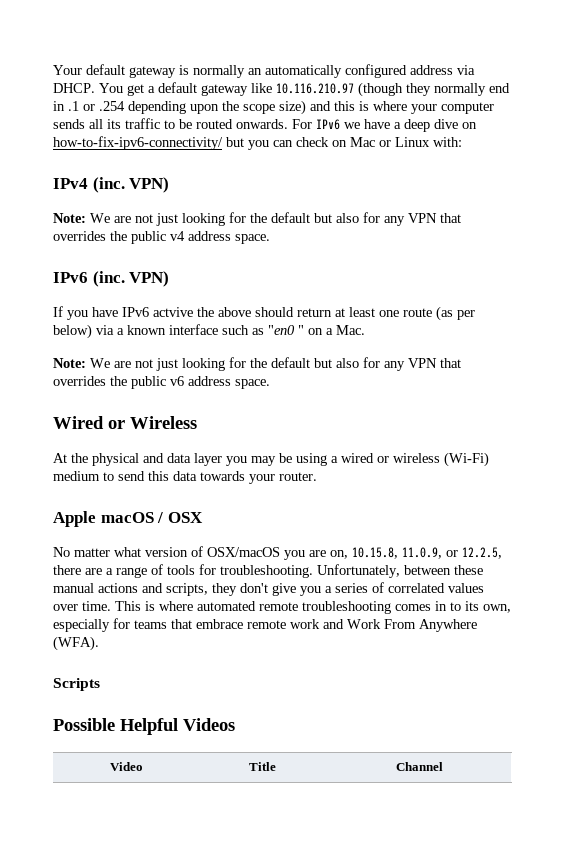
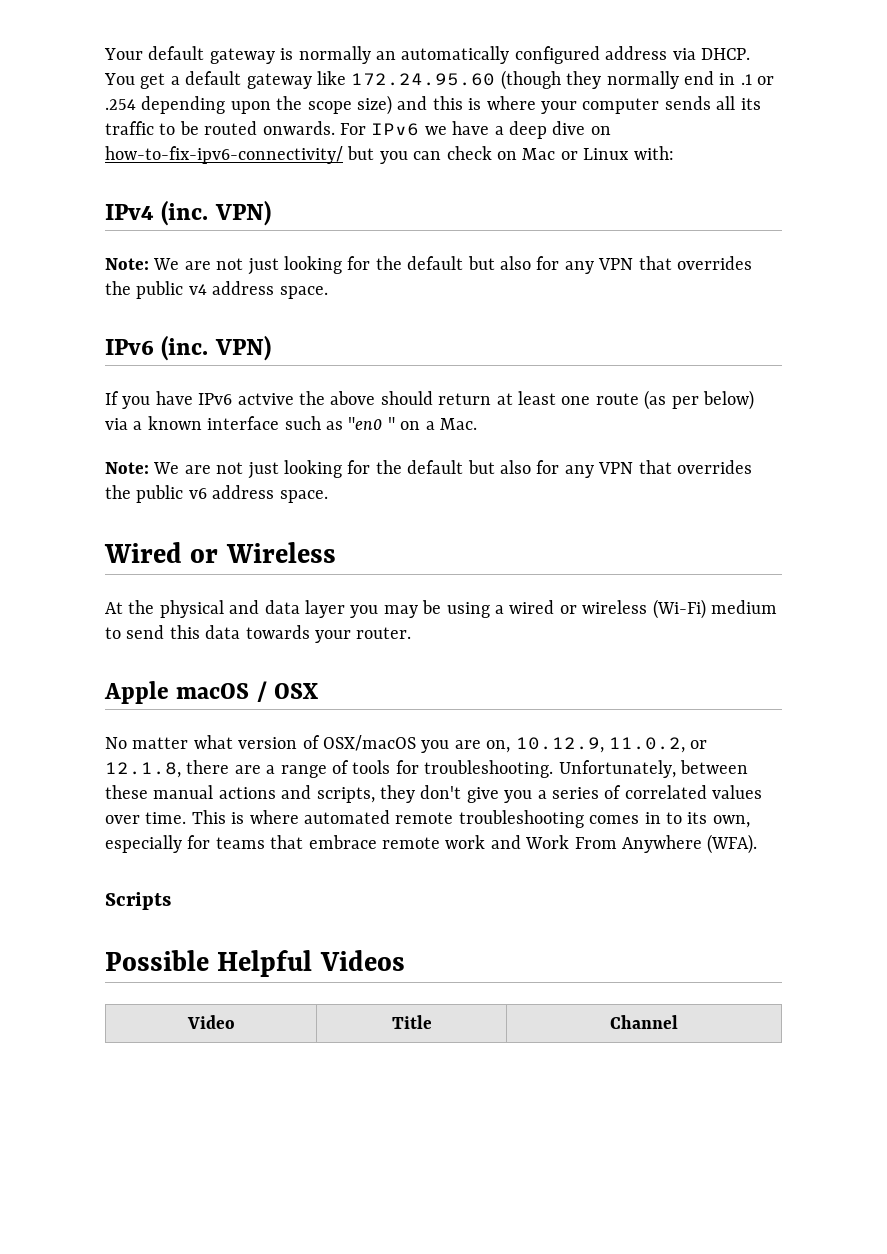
- You get a default gateway like 10.116.210.97 (though they normally end in .1 or .254 depending upon the scope size) and this is where your computer sends all its traffic to be routed onwards.
+ You get a default gateway like 172.24.95.60 (though they normally end in .1 or .254 depending upon the scope size) and this is where your computer sends all its traffic to be routed onwards.
- No matter what version of OSX/macOS you are on, 10.15.8, 11.0.9, or 12.2.5, there are a range of tools for troubleshooting.
+ No matter what version of OSX/macOS you are on, 10.12.9, 11.0.2, or 12.1.8, there are a range of tools for troubleshooting.

